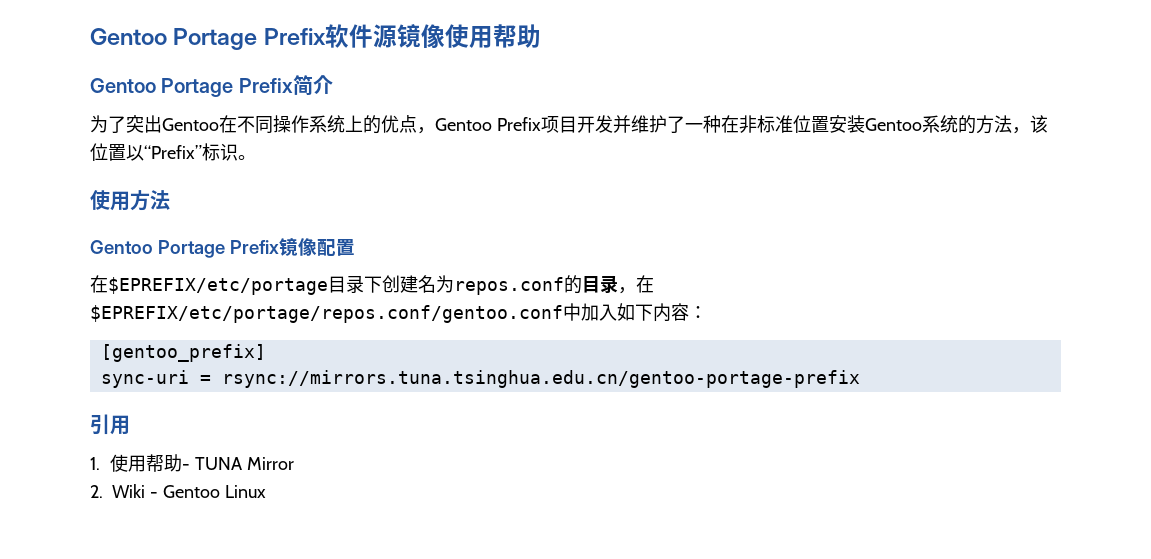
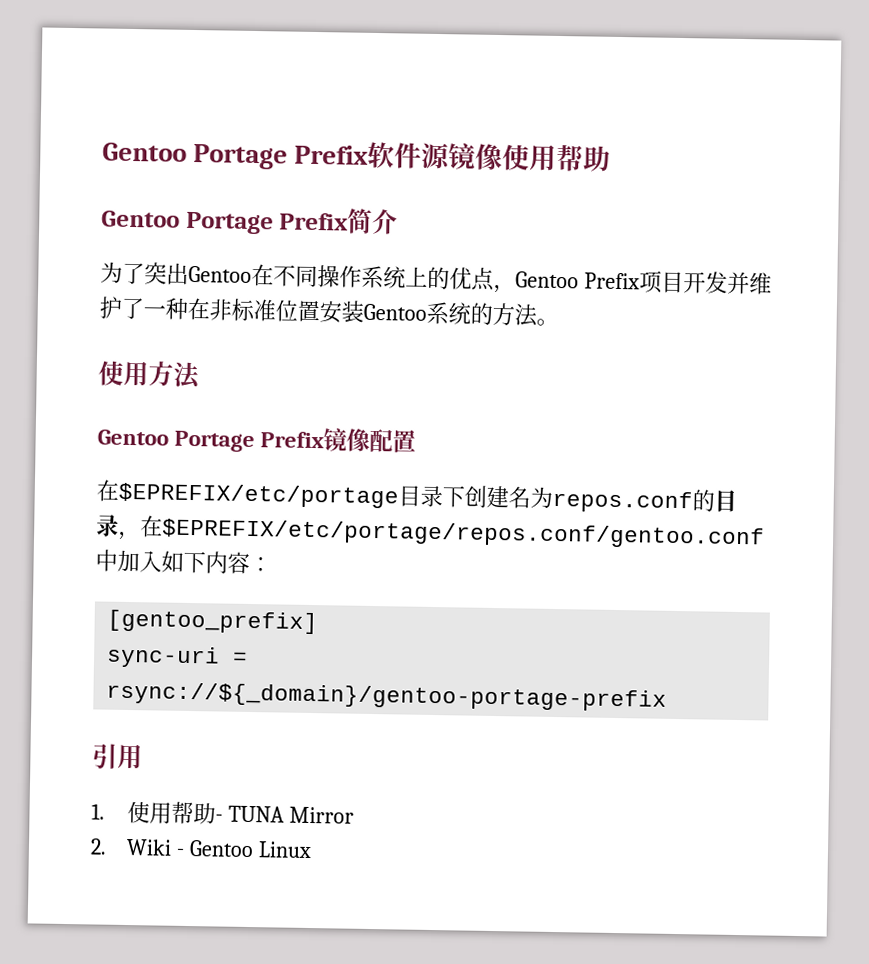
- 为了突出Gentoo在不同操作系统上的优点，Gentoo Prefix项目开发并维护了一种在非标准位置安装Gentoo系统的方法，该位置以“Prefix”标识。
+ 为了突出Gentoo在不同操作系统上的优点，Gentoo Prefix项目开发并维护了一种在非标准位置安装Gentoo系统的方法。
- sync-uri = rsync://mirrors.tuna.tsinghua.edu.cn/gentoo-portage-prefix
+ sync-uri = rsync://${_domain}/gentoo-portage-prefix

